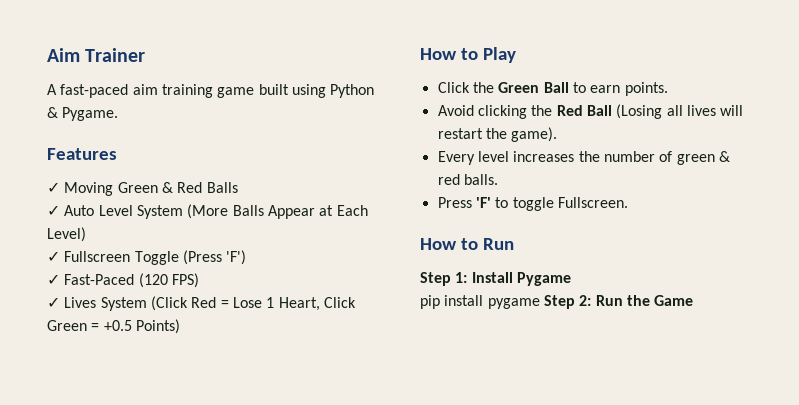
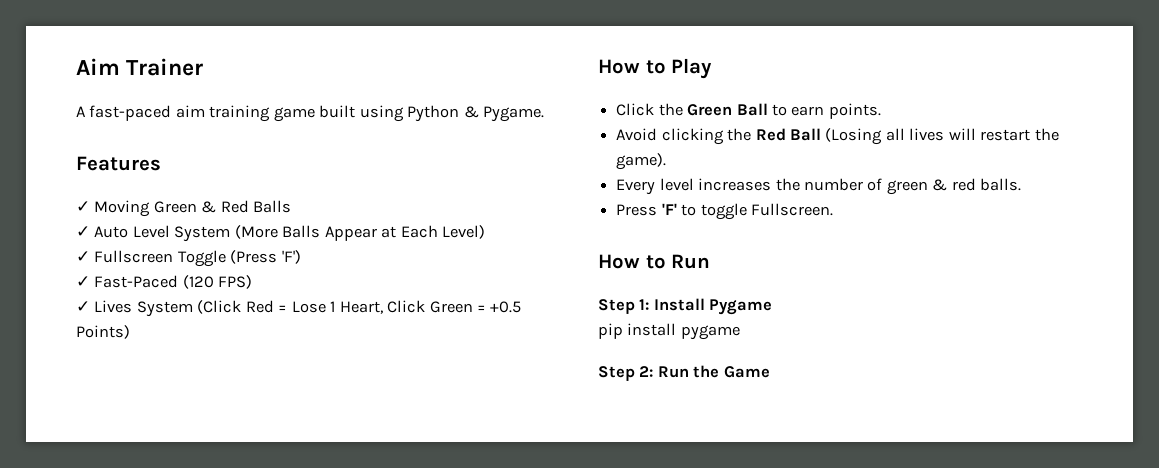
- pip install pygame Step 2: Run the Game
+ pip install pygame
+ Step 2: Run the Game

